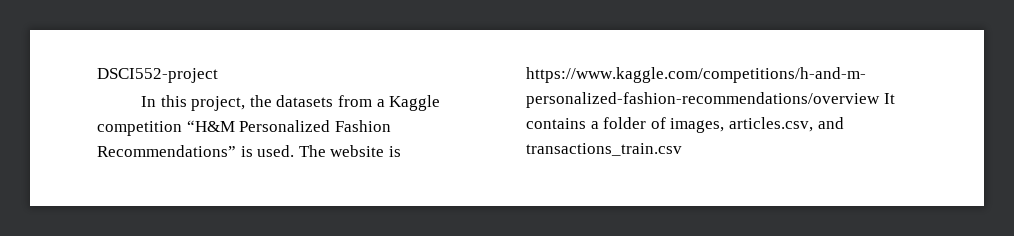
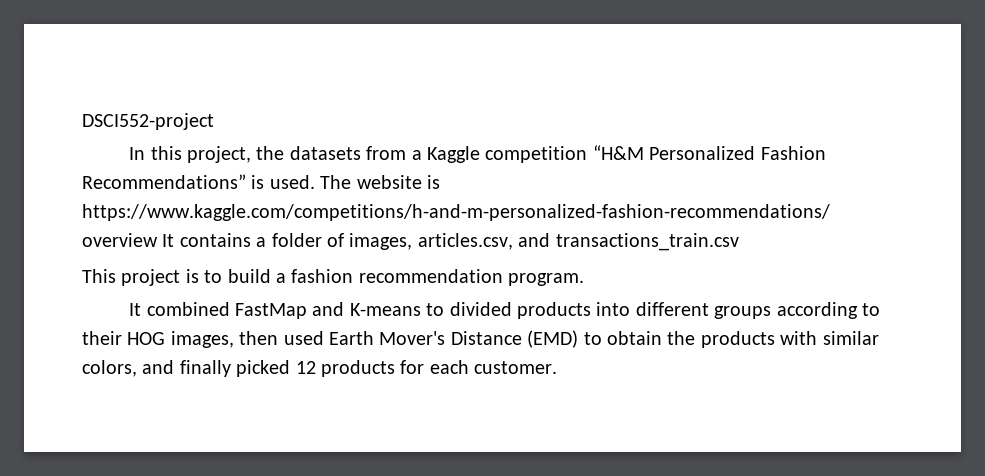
+ This project is to build a fashion recommendation program.
+ It combined FastMap and K-means to divided products into different groups according to their HOG images, then used Earth Mover's Distance (EMD) to obtain the products with similar colors, and finally picked 12 products for each customer.

